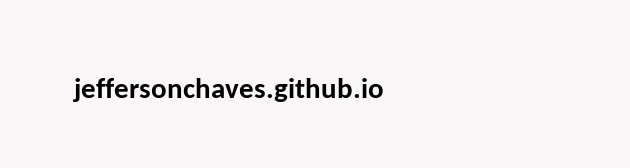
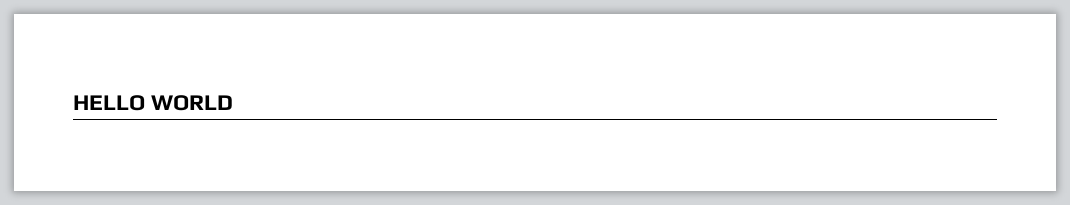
- jeffersonchaves.github.io
+ HELLO WORLD

